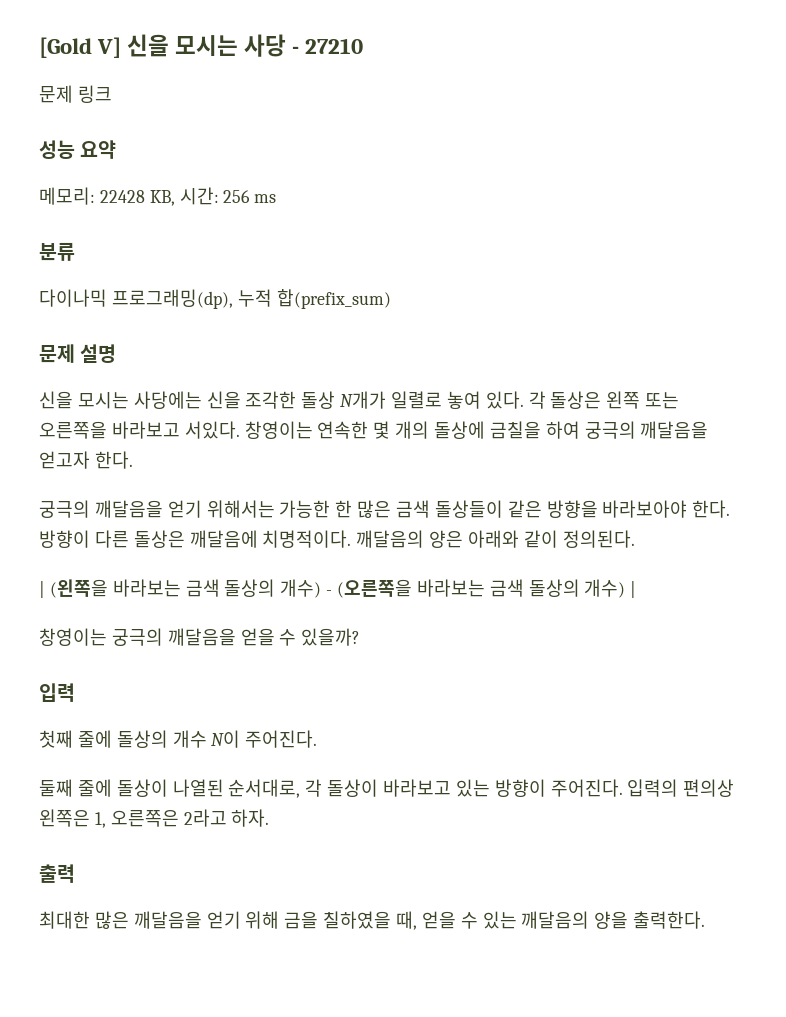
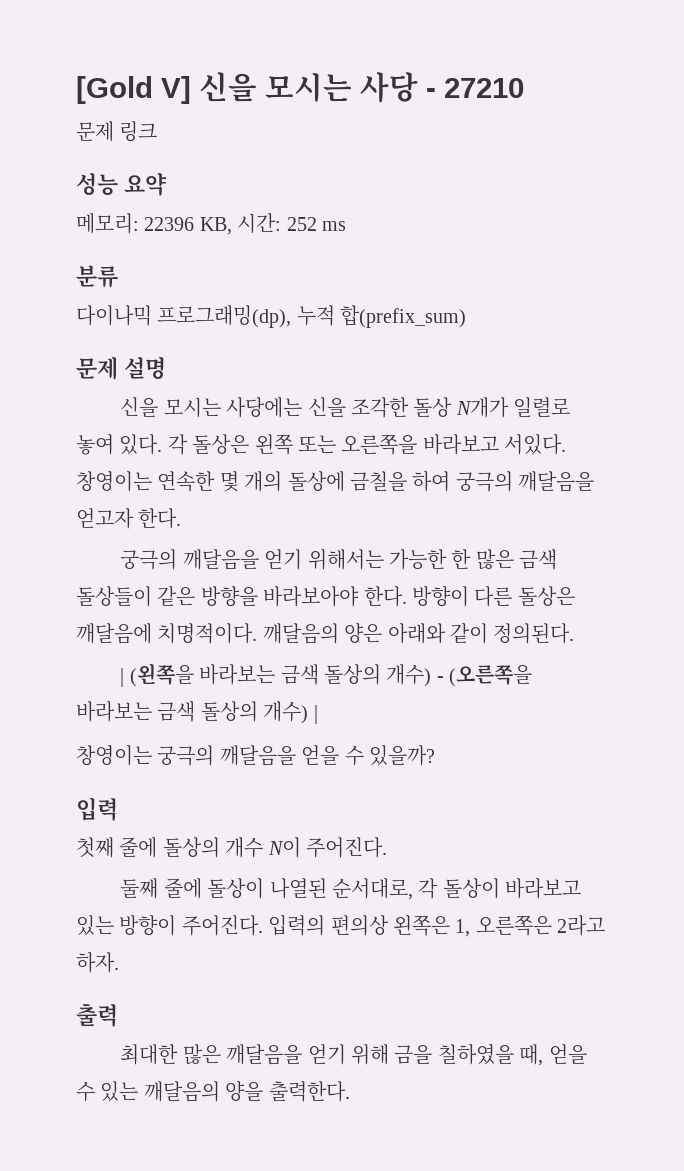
- 메모리: 22428 KB, 시간: 256 ms
+ 메모리: 22396 KB, 시간: 252 ms

